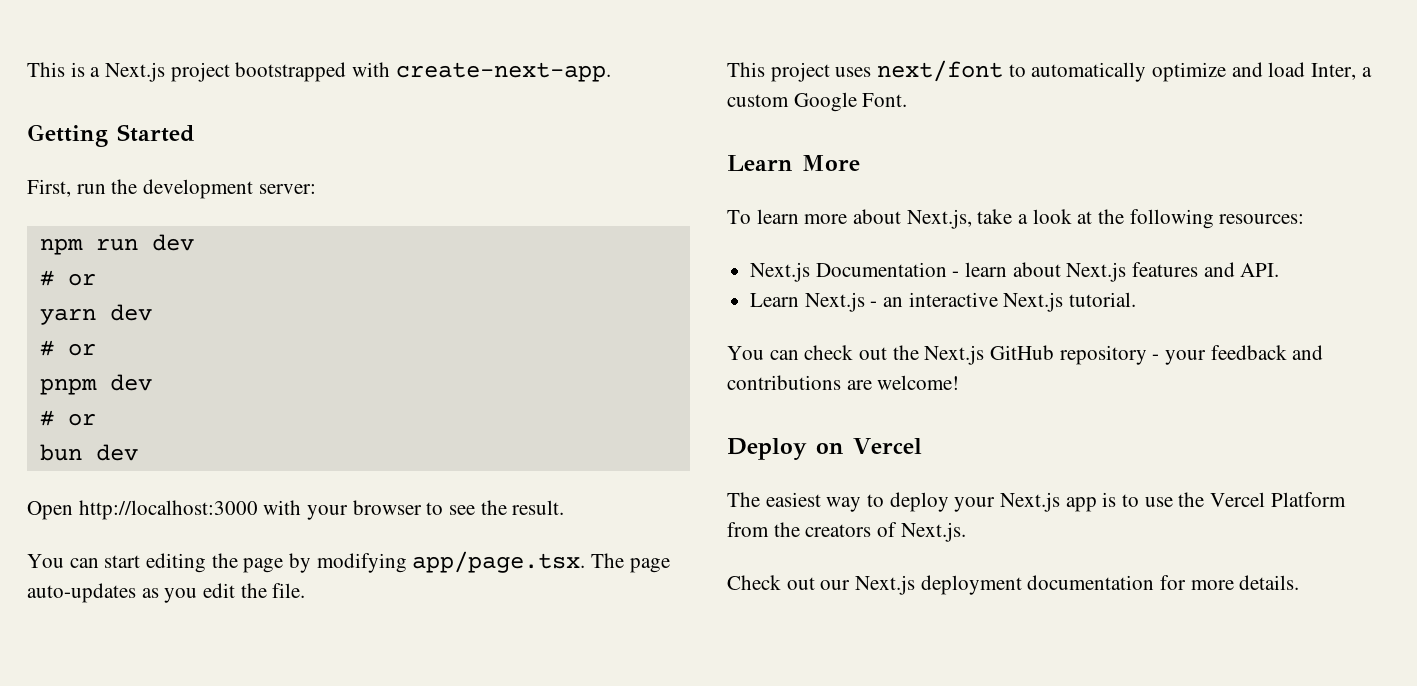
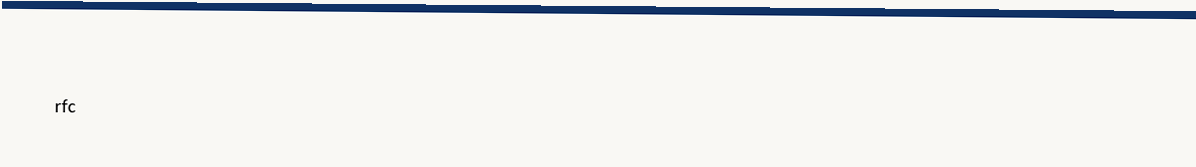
- This is a Next.js project bootstrapped with create-next-app.
- Getting Started
- First, run the development server:
- npm run dev
- # or
- yarn dev
- # or
- pnpm dev
- # or
- bun dev
- Open http://localhost:3000 with your browser to see the result.
- You can start editing the page by modifying app/page.tsx. The page auto-updates as you edit the file.
- This project uses next/font to automatically optimize and load Inter, a custom Google Font.
- Learn More
- To learn more about Next.js, take a look at the following resources:
- Next.js Documentation - learn about Next.js features and API.
- Learn Next.js - an interactive Next.js tutorial.
- You can check out the Next.js GitHub repository - your feedback and contributions are welcome!
- Deploy on Vercel
- The easiest way to deploy your Next.js app is to use the Vercel Platform from the creators of Next.js.
- Check out our Next.js deployment documentation for more details.
+ rfc

